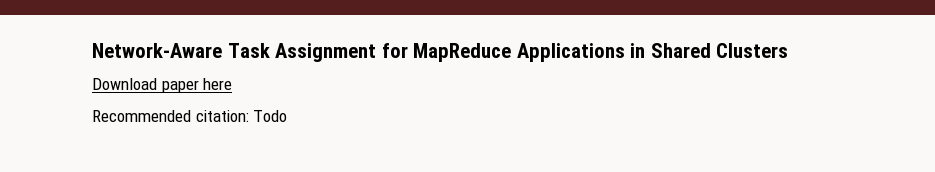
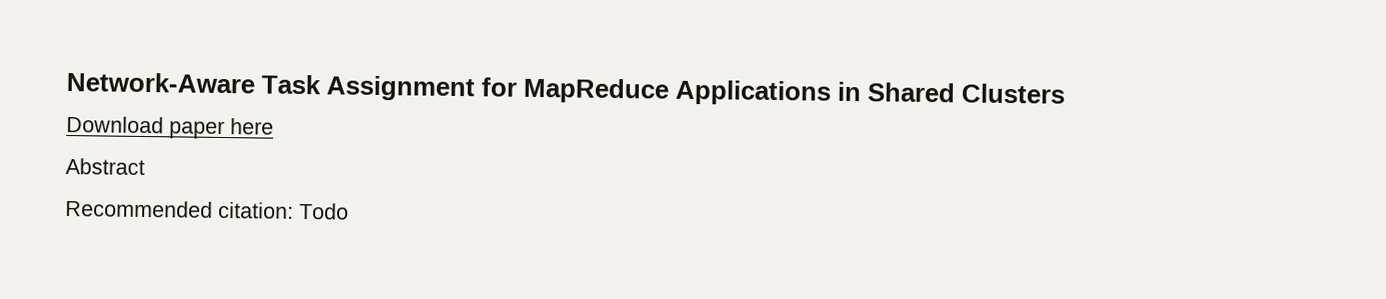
+ Abstract

